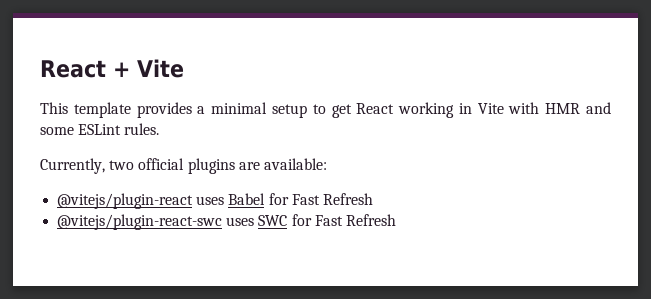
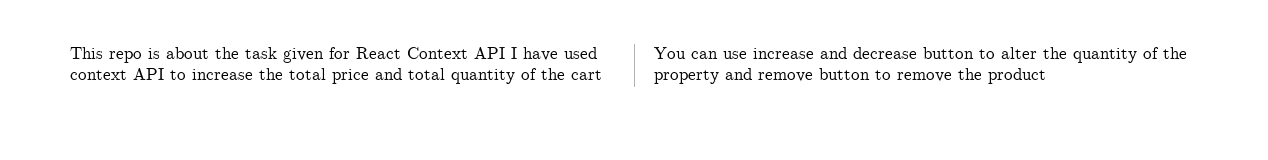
- React + Vite
- This template provides a minimal setup to get React working in Vite with HMR and some ESLint rules.
- Currently, two official plugins are available:
- @vitejs/plugin-react uses Babel for Fast Refresh
- @vitejs/plugin-react-swc uses SWC for Fast Refresh
+ This repo is about the task given for React Context API I have used context API to increase the total price and total quantity of the cart You can use increase and decrease button to alter the quantity of the property and remove button to remove the product

